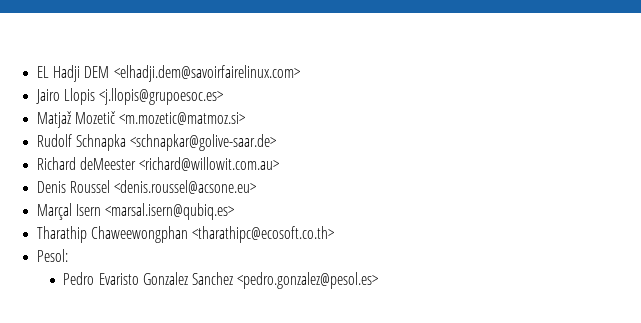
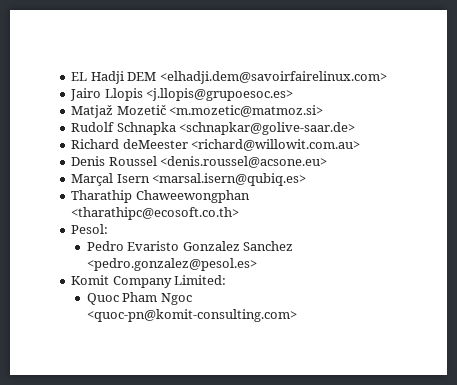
+ Komit Company Limited:
+ Quoc Pham Ngoc <quoc-pn@komit-consulting.com>

